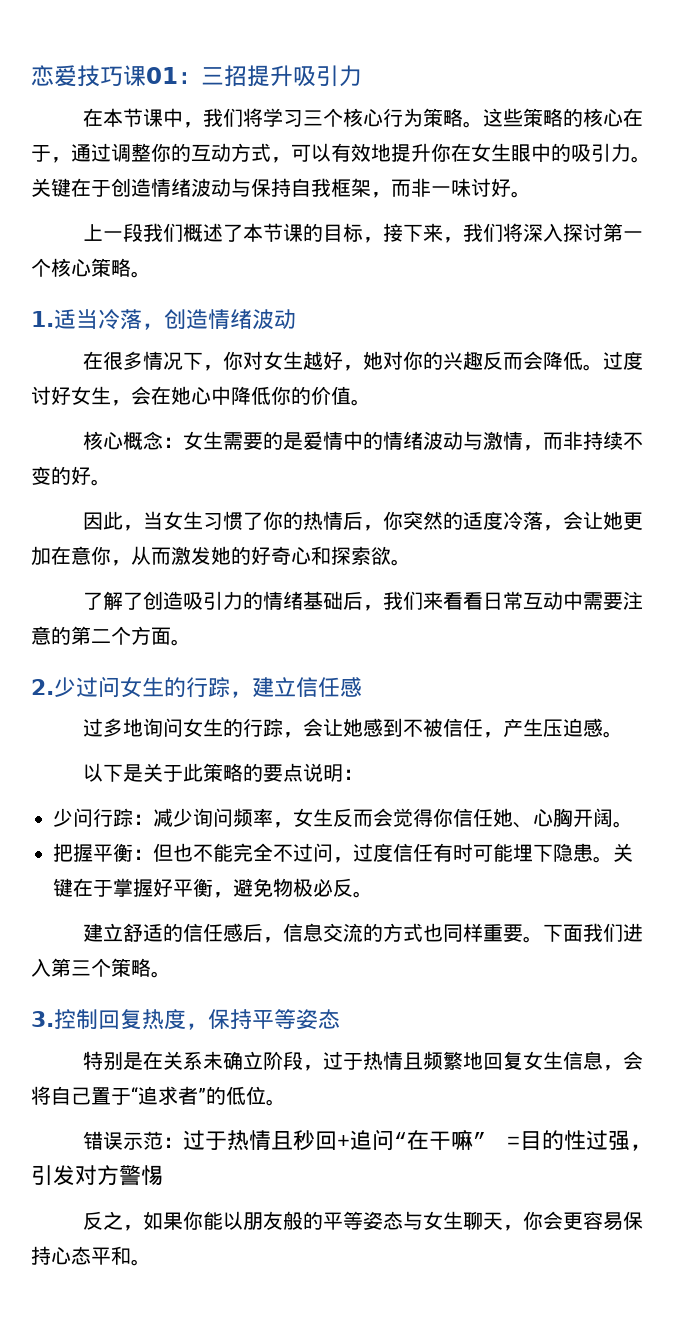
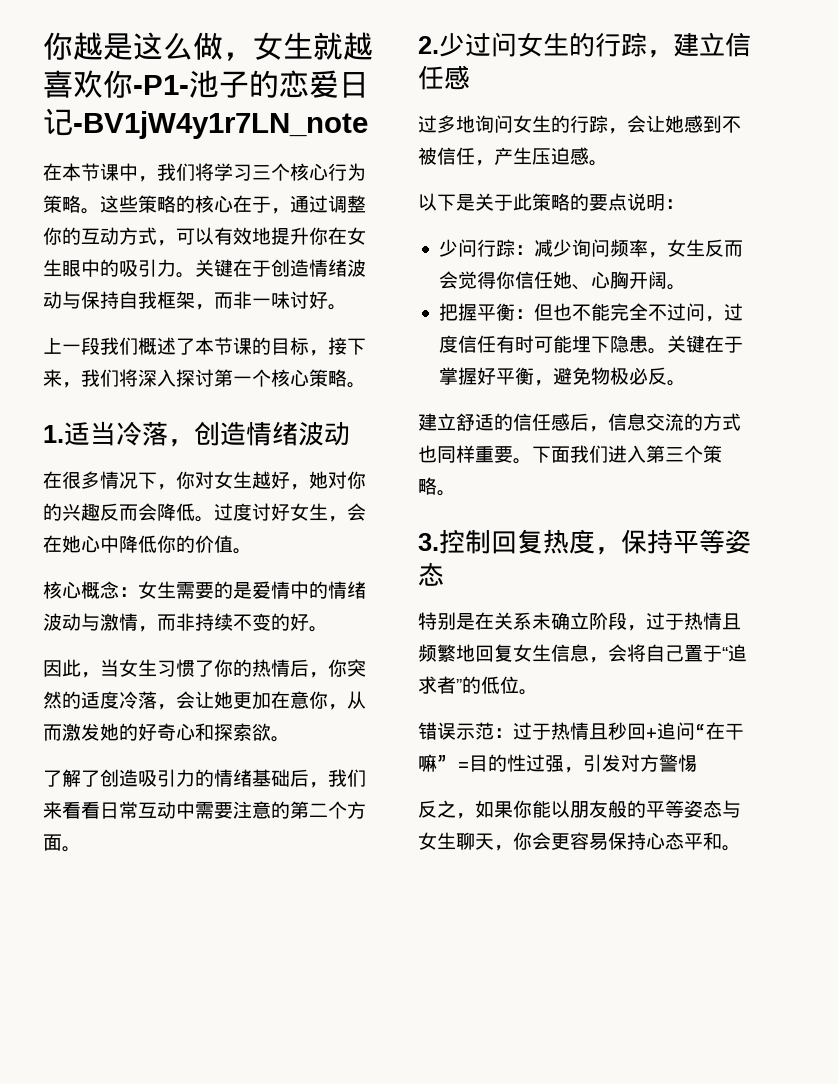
- 恋爱技巧课01：三招提升吸引力
+ 你越是这么做，女生就越喜欢你-P1-池子的恋爱日记-BV1jW4y1r7LN_note

